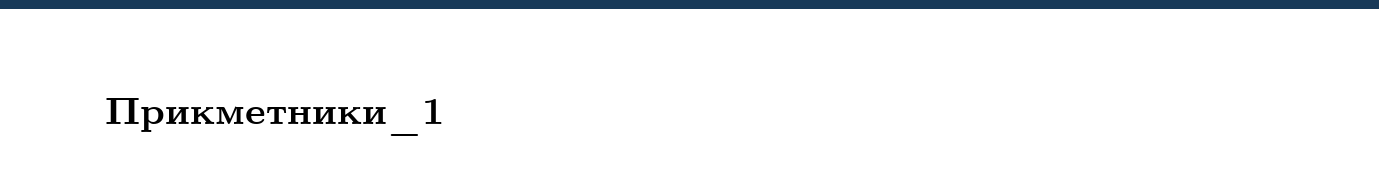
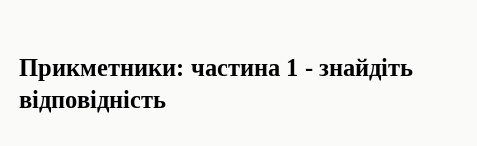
- Прикметники_1
+ Прикметники: частина 1 - знайдіть відповідність

